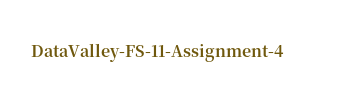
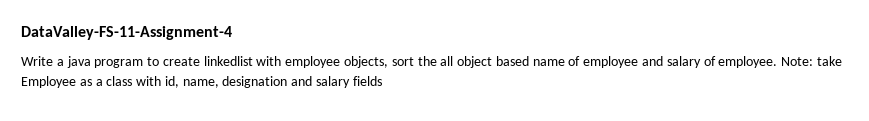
+ Write a java program to create linkedlist with employee objects, sort the all object based name of employee and salary of employee. Note: take Employee as a class with id, name, designation and salary fields

